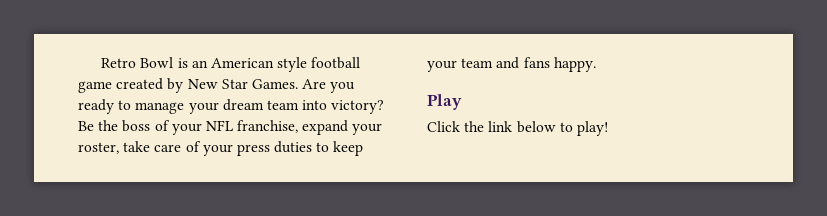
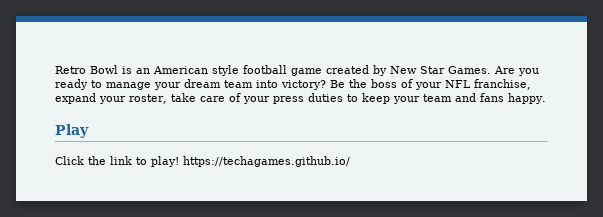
- Click the link below to play!
+ Click the link to play! https://techagames.github.io/

